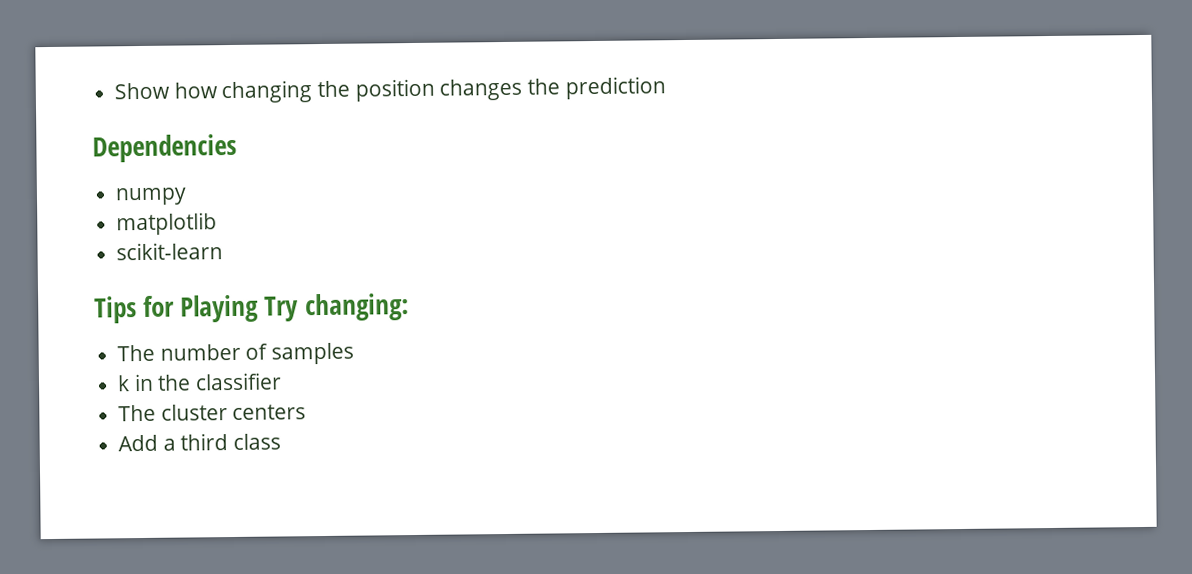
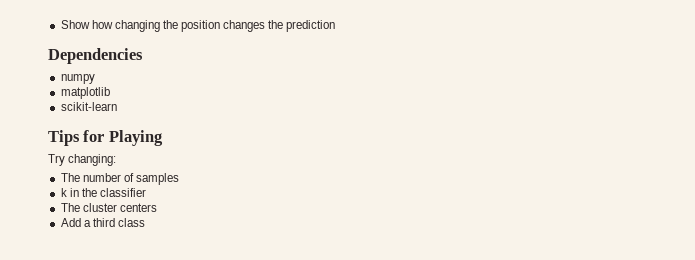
- Tips for Playing Try changing:
+ Tips for Playing
+ Try changing:

